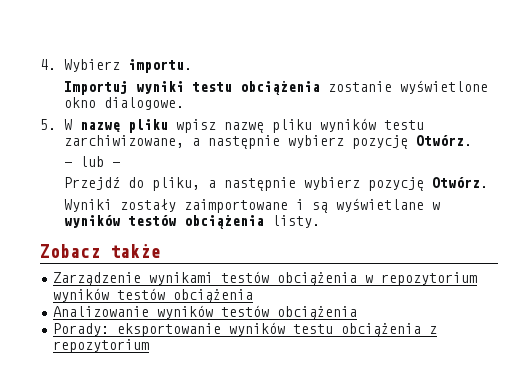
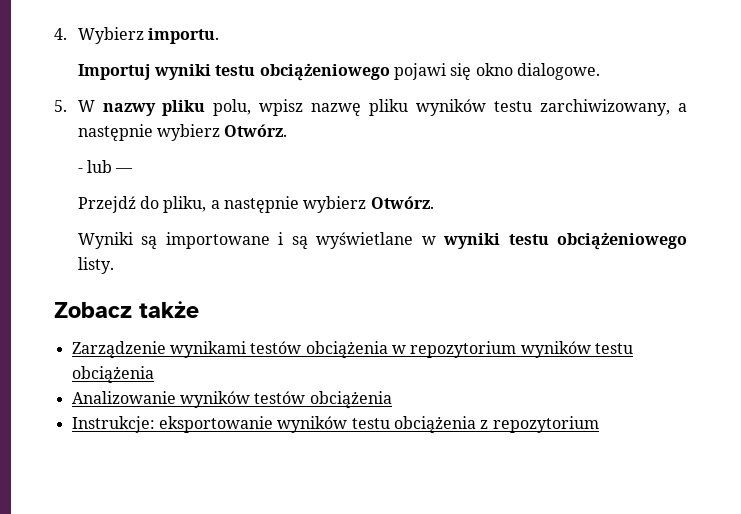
- Importuj wyniki testu obciążenia zostanie wyświetlone okno dialogowe.
+ Importuj wyniki testu obciążeniowego pojawi się okno dialogowe.
- 5. W nazwę pliku wpisz nazwę pliku wyników testu zarchiwizowane, a następnie wybierz pozycję Otwórz.
+ 5. W nazwy pliku polu, wpisz nazwę pliku wyników testu zarchiwizowany, a następnie wybierz Otwórz.
- - lub -
+ - lub —
- Przejdź do pliku, a następnie wybierz pozycję Otwórz.
+ Przejdź do pliku, a następnie wybierz Otwórz.
- Wyniki zostały zaimportowane i są wyświetlane w wyników testów obciążenia listy.
+ Wyniki są importowane i są wyświetlane w wyniki testu obciążeniowego listy.
- Zarządzenie wynikami testów obciążenia w repozytorium wyników testów obciążenia
+ Zarządzenie wynikami testów obciążenia w repozytorium wyników testu obciążenia
- Porady: eksportowanie wyników testu obciążenia z repozytorium
+ Instrukcje: eksportowanie wyników testu obciążenia z repozytorium

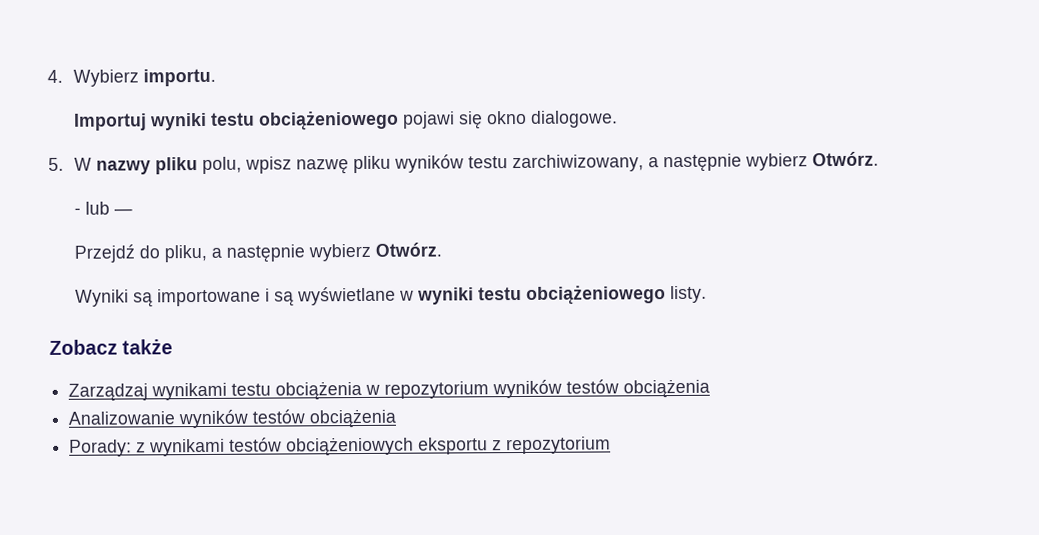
- Zarządzenie wynikami testów obciążenia w repozytorium wyników testu obciążenia
+ Zarządzaj wynikami testu obciążenia w repozytorium wyników testów obciążenia
- Instrukcje: eksportowanie wyników testu obciążenia z repozytorium
+ Porady: z wynikami testów obciążeniowych eksportu z repozytorium

